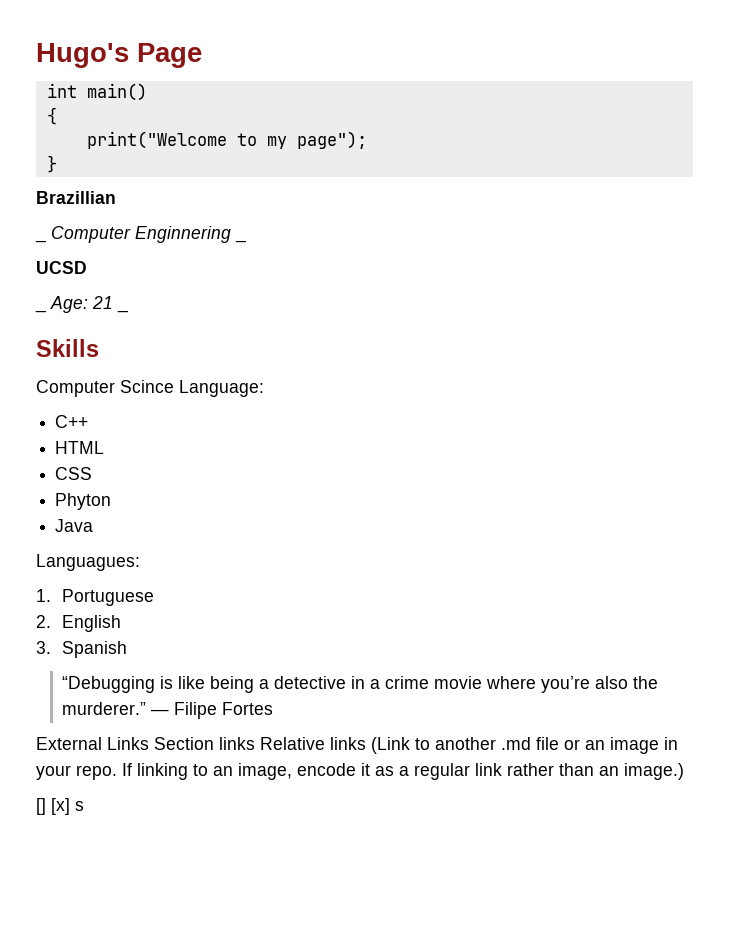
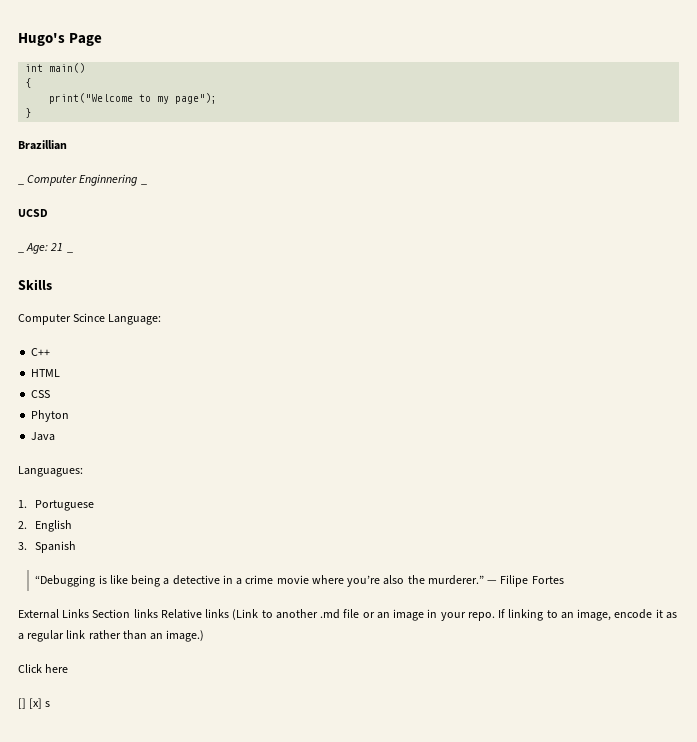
+ Click here

